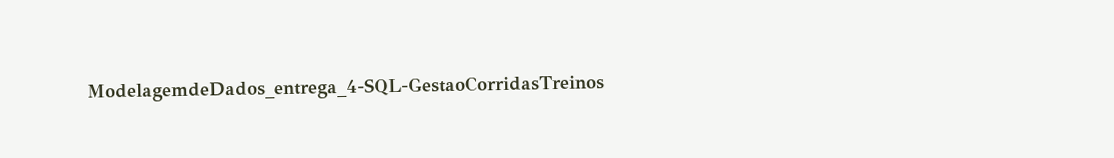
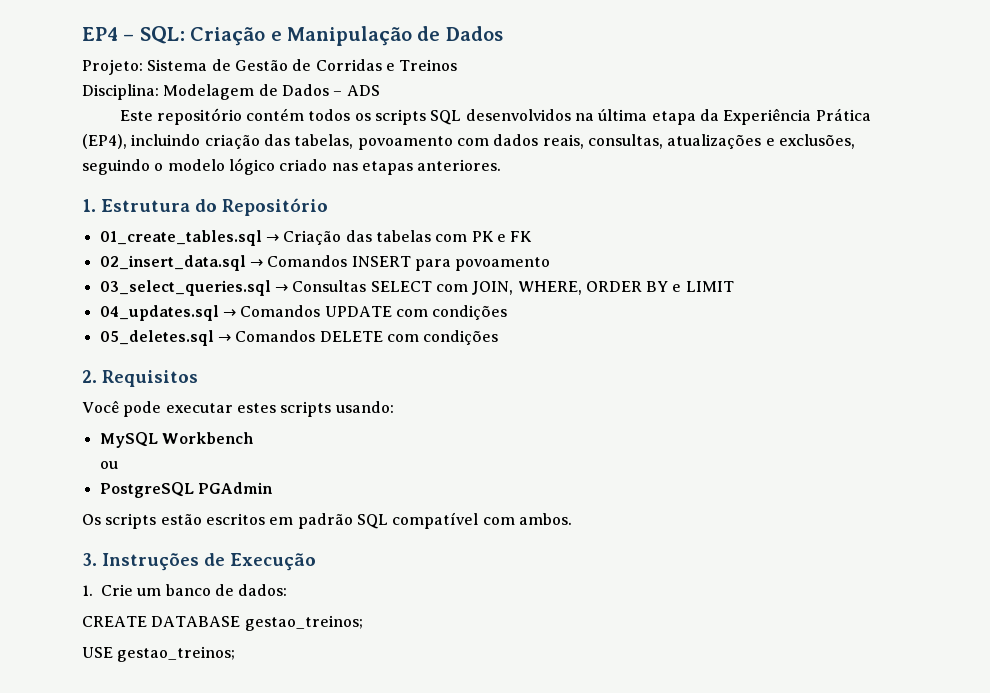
- ModelagemdeDados_entrega_4-SQL-GestaoCorridasTreinos
+ EP4 – SQL: Criação e Manipulação de Dados
+ Projeto: Sistema de Gestão de Corridas e Treinos
+ Disciplina: Modelagem de Dados – ADS
+ Este repositório contém todos os scripts SQL desenvolvidos na última etapa da Experiência Prática (EP4), incluindo criação das tabelas, povoamento com dados reais, consultas, atualizações e exclusões, seguindo o modelo lógico criado nas etapas anteriores.
+ 1. Estrutura do Repositório
+ 01_create_tables.sql → Criação das tabelas com PK e FK
+ 02_insert_data.sql → Comandos INSERT para povoamento
+ 03_select_queries.sql → Consultas SELECT com JOIN, WHERE, ORDER BY e LIMIT
+ 04_updates.sql → Comandos UPDATE com condições
+ 05_deletes.sql → Comandos DELETE com condições
+ 2. Requisitos
+ Você pode executar estes scripts usando:
+ MySQL Workbench
+ ou
+ PostgreSQL PGAdmin
+ Os scripts estão escritos em padrão SQL compatível com ambos.
+ 3. Instruções de Execução
+ 1. Crie um banco de dados:
+ CREATE DATABASE gestao_treinos;
+ USE gestao_treinos;

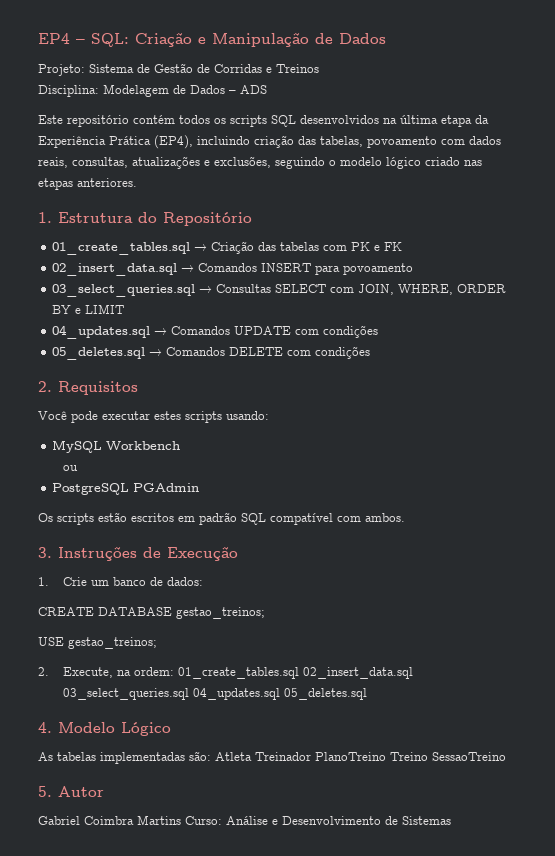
+ 2. Execute, na ordem: 01_create_tables.sql 02_insert_data.sql 03_select_queries.sql 04_updates.sql 05_deletes.sql
+ 4. Modelo Lógico
+ As tabelas implementadas são: Atleta Treinador PlanoTreino Treino SessaoTreino
+ 5. Autor
+ Gabriel Coimbra Martins Curso: Análise e Desenvolvimento de Sistemas

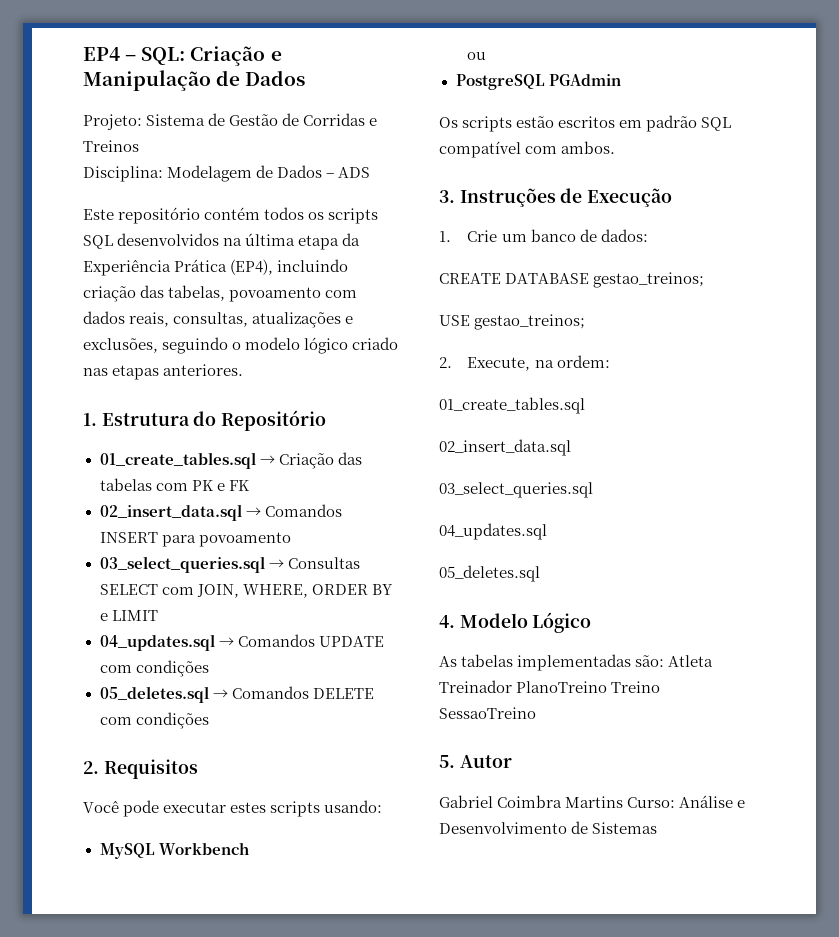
- 2. Execute, na ordem: 01_create_tables.sql 02_insert_data.sql 03_select_queries.sql 04_updates.sql 05_deletes.sql
+ 2. Execute, na ordem:
+ 01_create_tables.sql
+ 02_insert_data.sql
+ 03_select_queries.sql
+ 04_updates.sql
+ 05_deletes.sql

